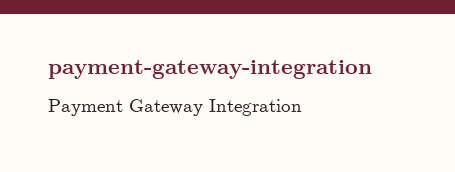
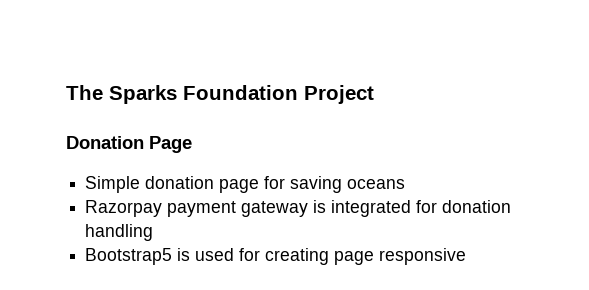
- payment-gateway-integration
- Payment Gateway Integration
+ The Sparks Foundation Project
+ Donation Page
+ Simple donation page for saving oceans
+ Razorpay payment gateway is integrated for donation handling
+ Bootstrap5 is used for creating page responsive

